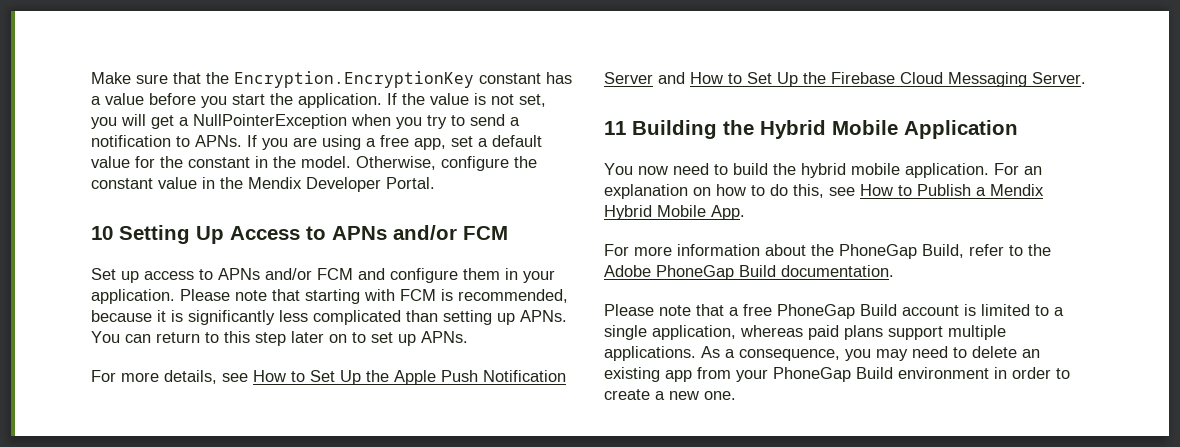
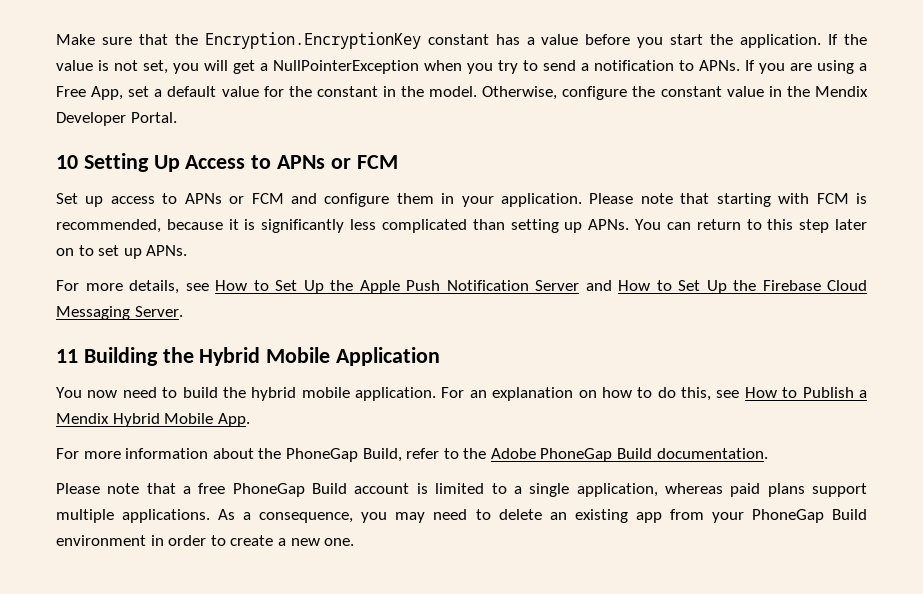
- If you are using a free app, set a default value for the constant in the model.
+ If you are using a Free App, set a default value for the constant in the model.
- 10 Setting Up Access to APNs and/or FCM
+ 10 Setting Up Access to APNs or FCM
- Set up access to APNs and/or FCM and configure them in your application.
+ Set up access to APNs or FCM and configure them in your application.

